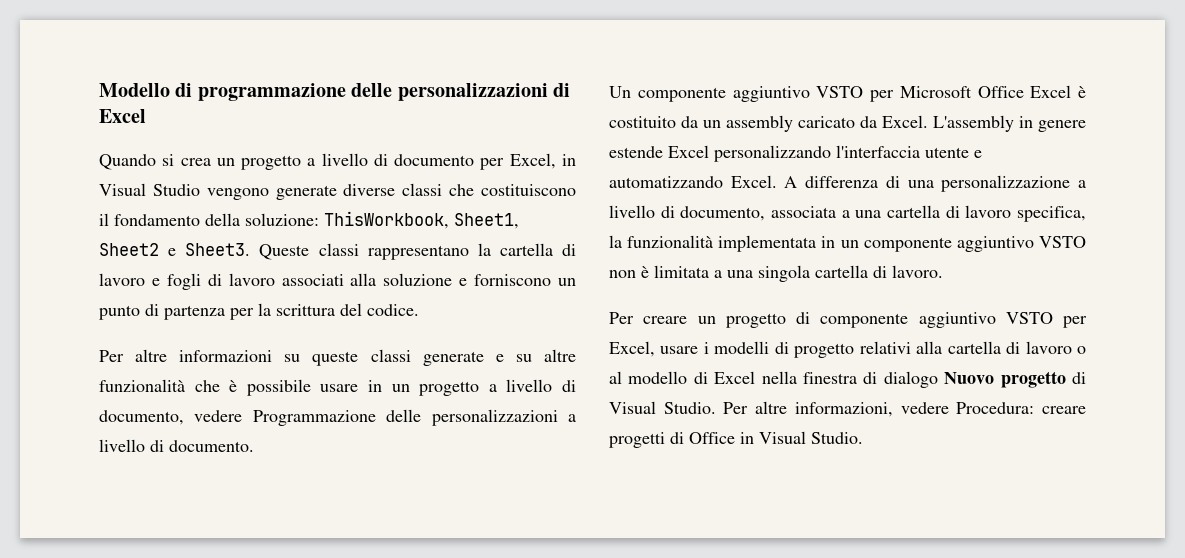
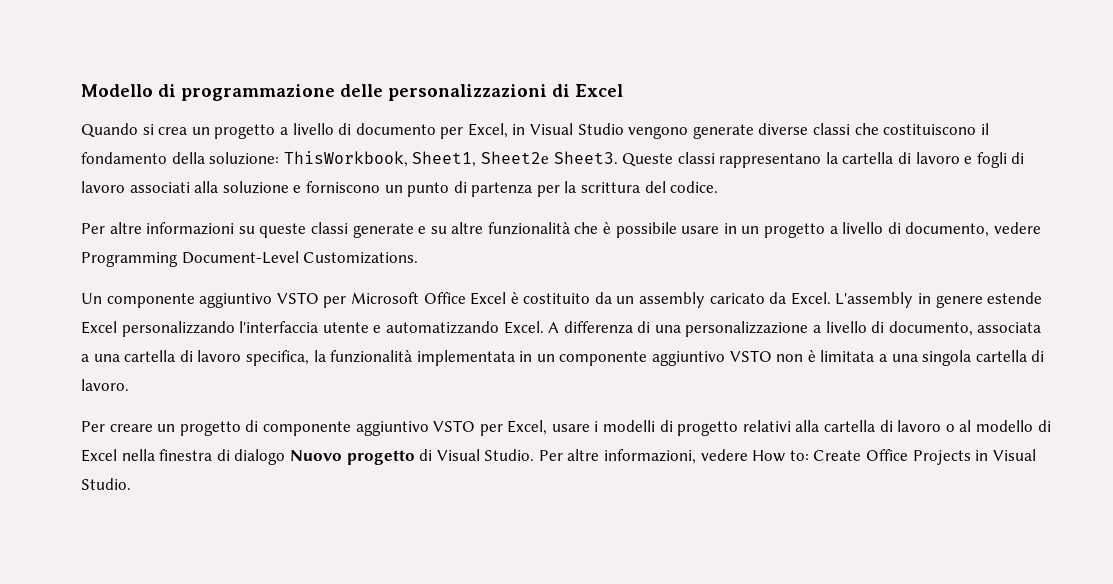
- Quando si crea un progetto a livello di documento per Excel, in Visual Studio vengono generate diverse classi che costituiscono il fondamento della soluzione: ThisWorkbook, Sheet1, Sheet2 e Sheet3.
+ Quando si crea un progetto a livello di documento per Excel, in Visual Studio vengono generate diverse classi che costituiscono il fondamento della soluzione: ThisWorkbook, Sheet1, Sheet2e Sheet3.
- Per altre informazioni su queste classi generate e su altre funzionalità che è possibile usare in un progetto a livello di documento, vedere Programmazione delle personalizzazioni a livello di documento.
+ Per altre informazioni su queste classi generate e su altre funzionalità che è possibile usare in un progetto a livello di documento, vedere Programming Document-Level Customizations.
- Per altre informazioni, vedere Procedura: creare progetti di Office in Visual Studio.
+ Per altre informazioni, vedere How to: Create Office Projects in Visual Studio.

